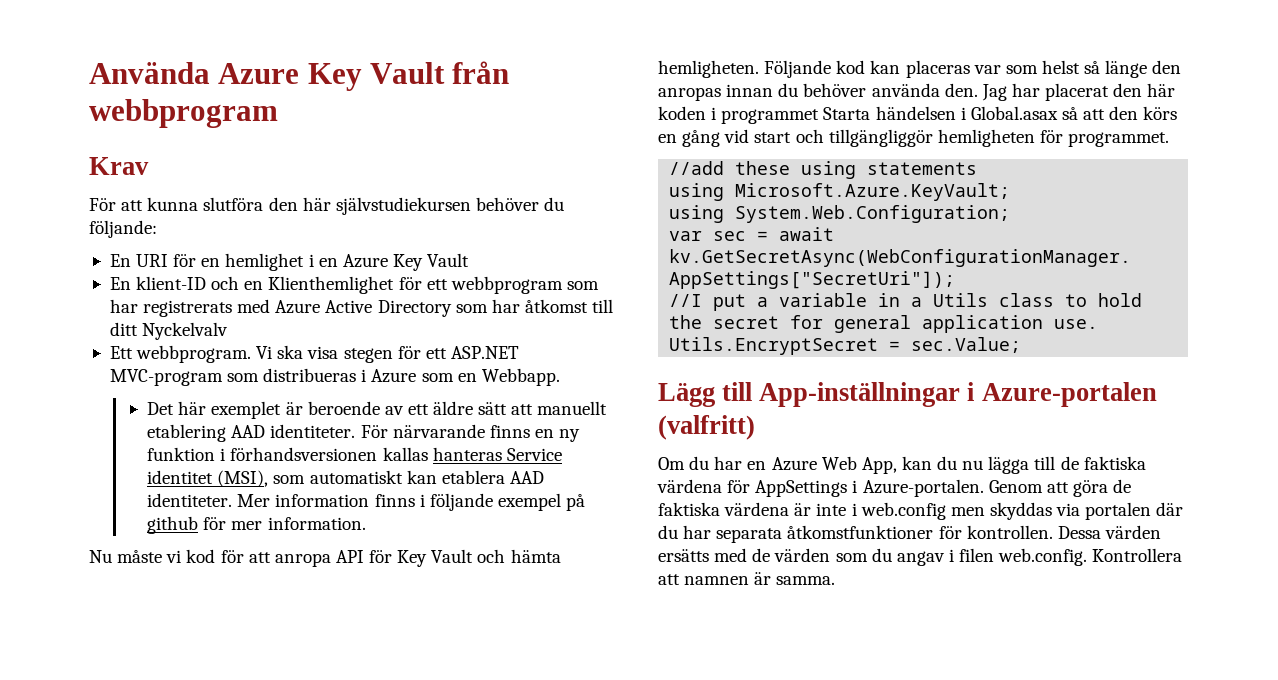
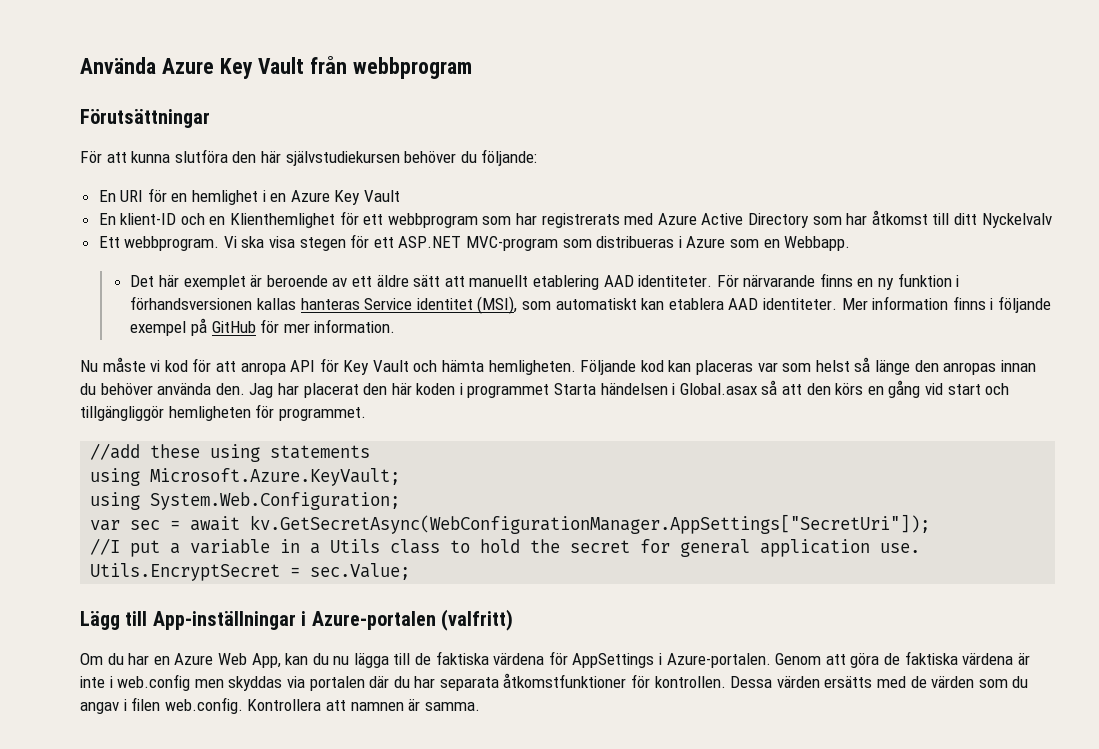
- Krav
+ Förutsättningar
- Mer information finns i följande exempel på github för mer information.
+ Mer information finns i följande exempel på GitHub för mer information.

